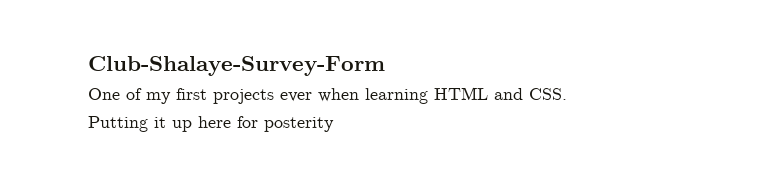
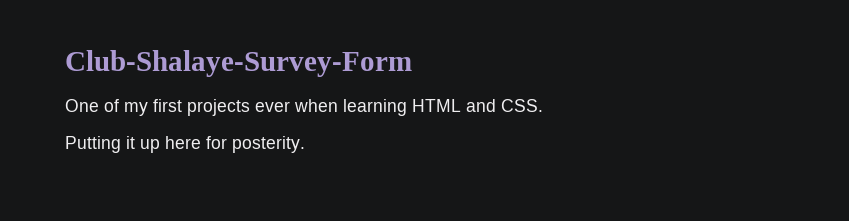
- Putting it up here for posterity
+ Putting it up here for posterity.

